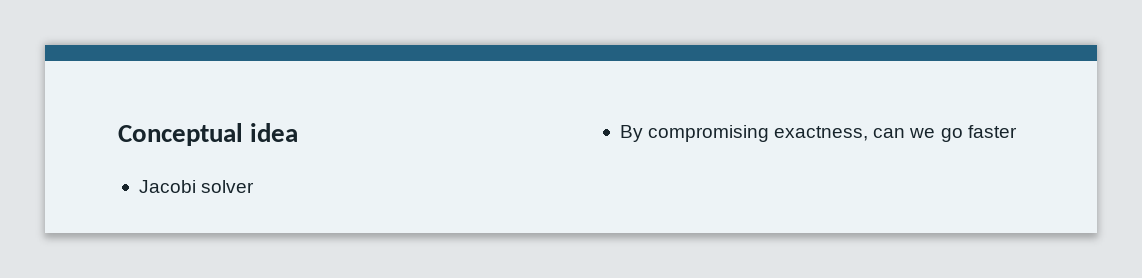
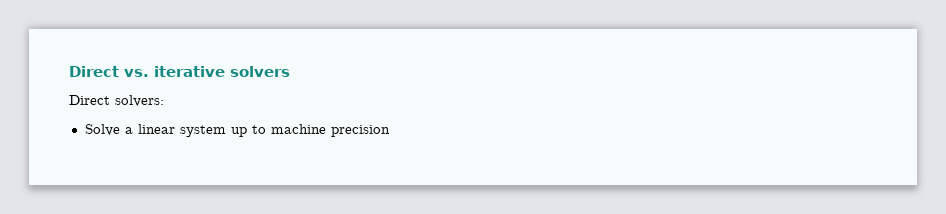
- Conceptual idea
- Jacobi solver
- By compromising exactness, can we go faster
+ Direct vs. iterative solvers
+ Direct solvers:
+ Solve a linear system up to machine precision

